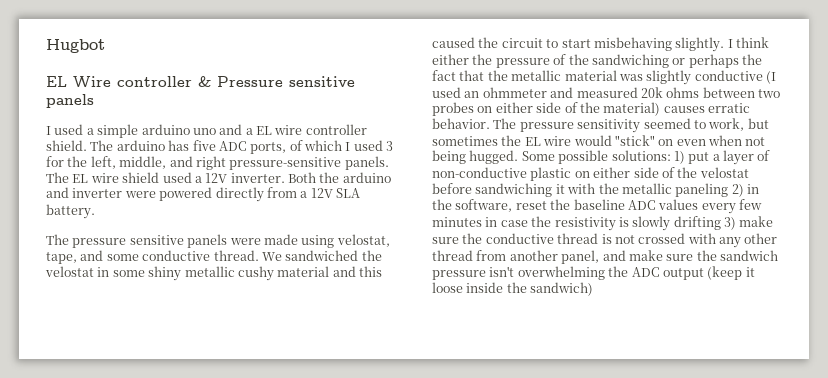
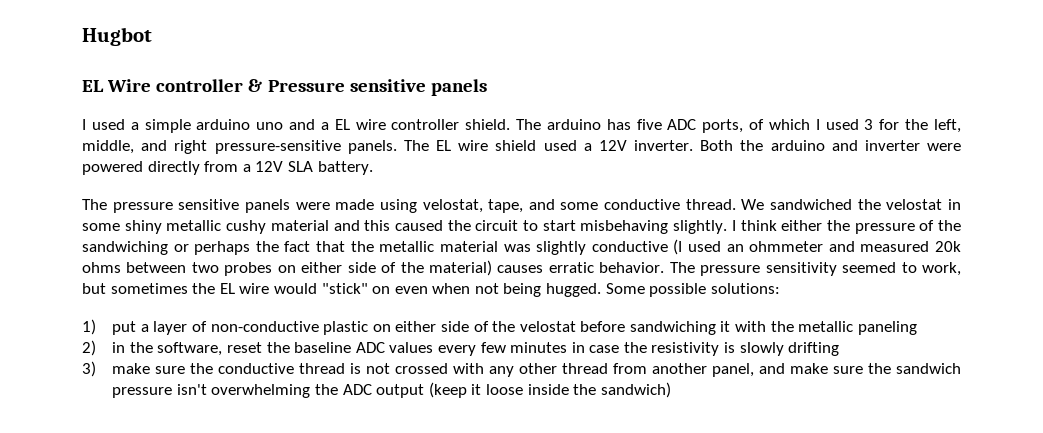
- Some possible solutions: 1) put a layer of non-conductive plastic on either side of the velostat before sandwiching it with the metallic paneling 2) in the software, reset the baseline ADC values every few minutes in case the resistivity is slowly drifting 3) make sure the conductive thread is not crossed with any other thread from another panel, and make sure the sandwich pressure isn't overwhelming the ADC output (keep it loose inside the sandwich)
+ Some possible solutions:
+ 1) put a layer of non-conductive plastic on either side of the velostat before sandwiching it with the metallic paneling
+ 2) in the software, reset the baseline ADC values every few minutes in case the resistivity is slowly drifting
+ 3) make sure the conductive thread is not crossed with any other thread from another panel, and make sure the sandwich pressure isn't overwhelming the ADC output (keep it loose inside the sandwich)

